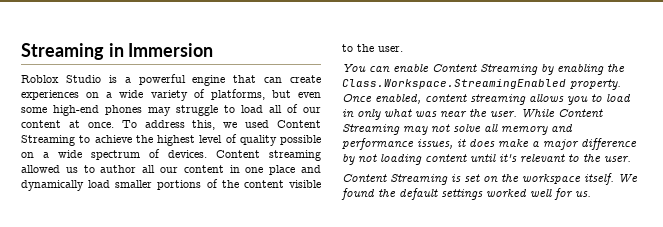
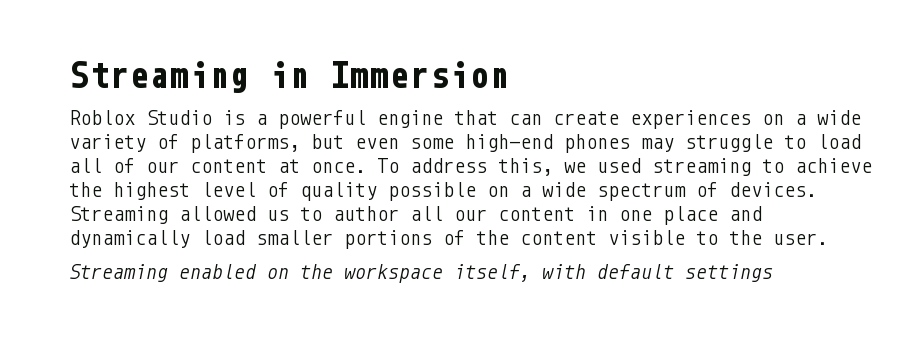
- To address this, we used Content Streaming to achieve the highest level of quality possible on a wide spectrum of devices.
+ To address this, we used streaming to achieve the highest level of quality possible on a wide spectrum of devices.
- Content streaming allowed us to author all our content in one place and dynamically load smaller portions of the content visible to the user.
+ Streaming allowed us to author all our content in one place and dynamically load smaller portions of the content visible to the user.
- You can enable Content Streaming by enabling the Class.Workspace.StreamingEnabled property. Once enabled, content streaming allows you to load in only what was near the user. While Content Streaming may not solve all memory and performance issues, it does make a major difference by not loading content until it's relevant to the user.
- Content Streaming is set on the workspace itself. We found the default settings worked well for us.
+ Streaming enabled on the workspace itself, with default settings

